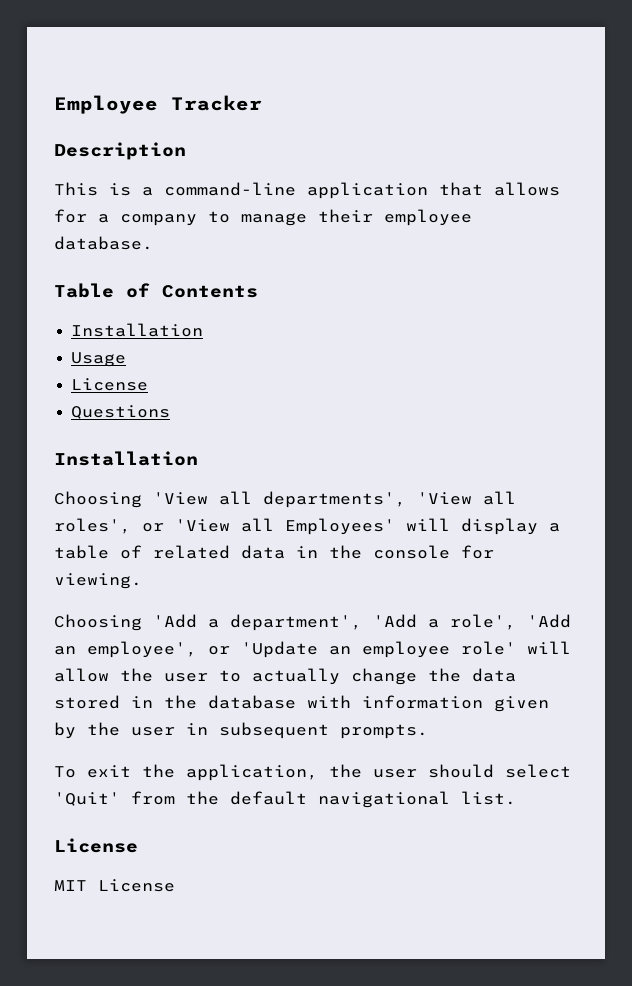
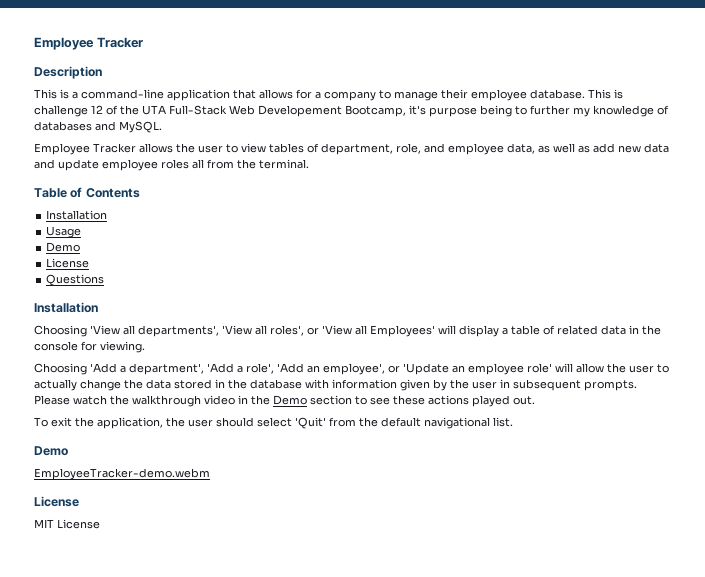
+ This is challenge 12 of the UTA Full-Stack Web Developement Bootcamp, it's purpose being to further my knowledge of databases and MySQL.
+ Employee Tracker allows the user to view tables of department, role, and employee data, as well as add new data and update employee roles all from the terminal.
  Usage
+ Demo
+ Please watch the walkthrough video in the Demo section to see these actions played out.
  To exit the application, the user should select 'Quit' from the default navigational list.
+ Demo
+ EmployeeTracker-demo.webm

